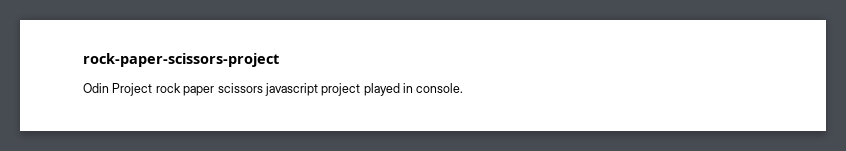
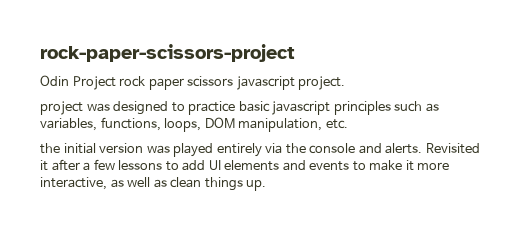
- Odin Project rock paper scissors javascript project played in console.
+ Odin Project rock paper scissors javascript project.
+ project was designed to practice basic javascript principles such as variables, functions, loops, DOM manipulation, etc.
+ the initial version was played entirely via the console and alerts. Revisited it after a few lessons to add UI elements and events to make it more interactive, as well as clean things up.

